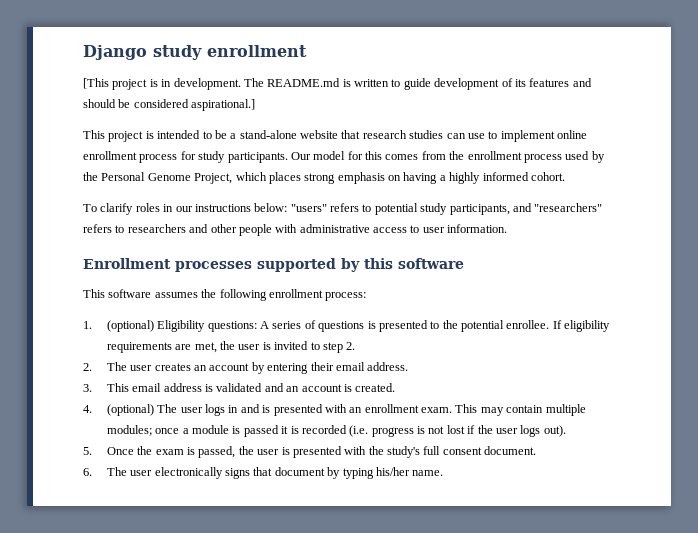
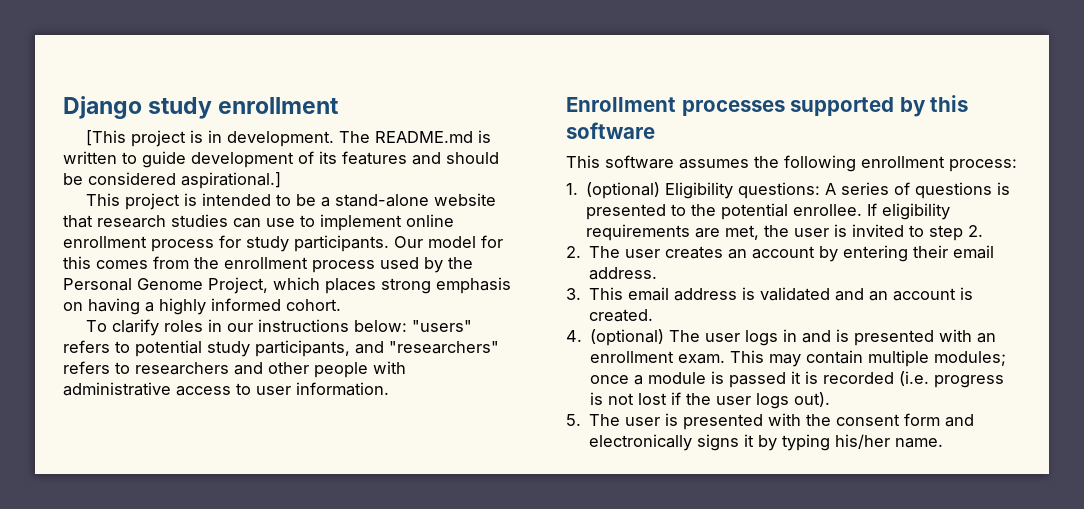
- 5. Once the exam is passed, the user is presented with the study's full consent document.
- 6. The user electronically signs that document by typing his/her name.
+ 5. The user is presented with the consent form and electronically signs it by typing his/her name.

